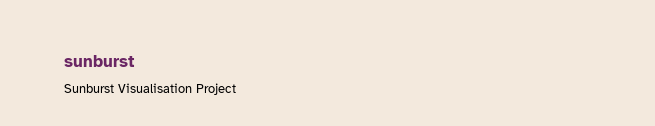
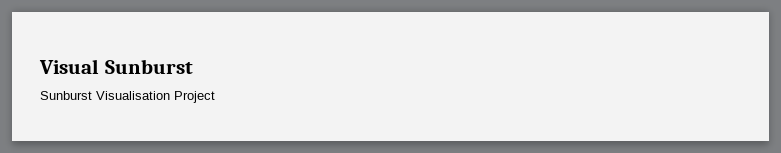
- sunburst
+ Visual Sunburst

